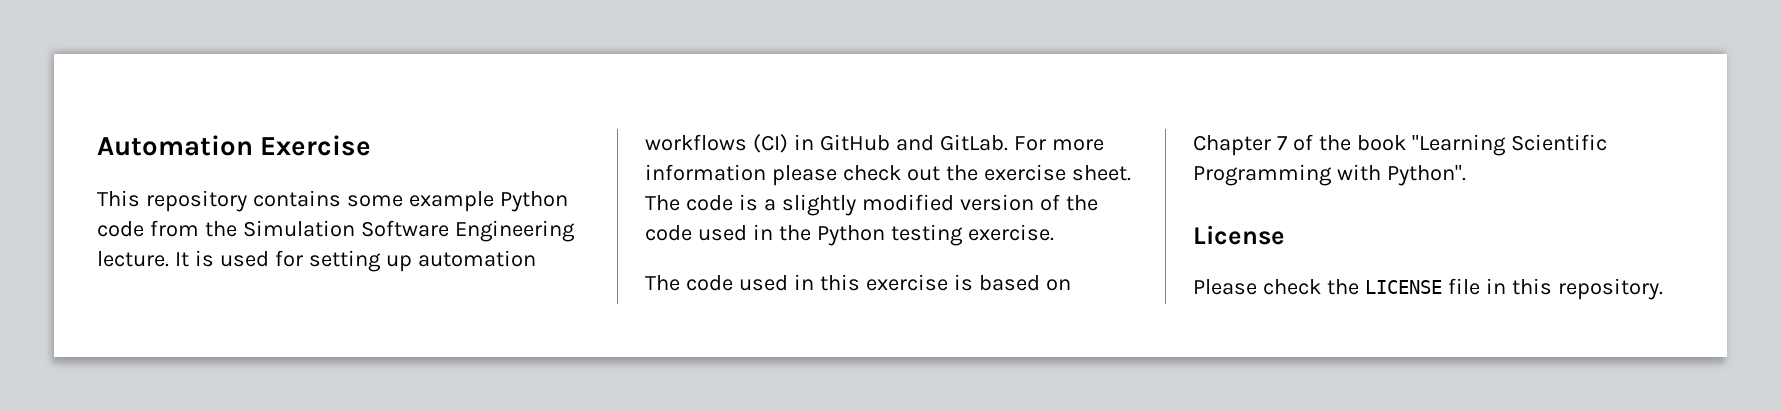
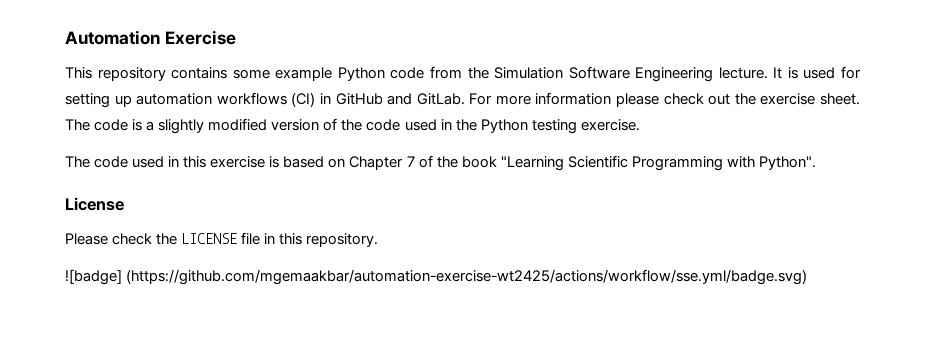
+ ![badge] (https://github.com/mgemaakbar/automation-exercise-wt2425/actions/workflow/sse.yml/badge.svg)

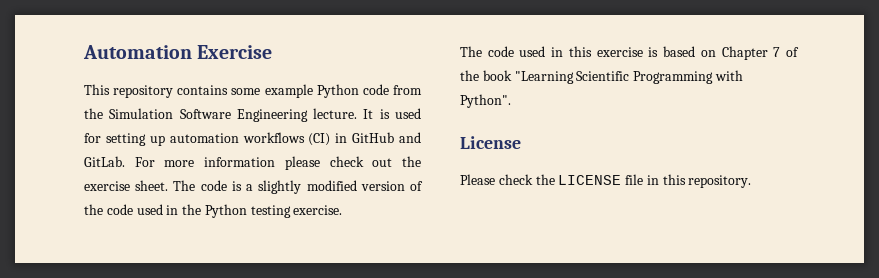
- ![badge] (https://github.com/mgemaakbar/automation-exercise-wt2425/actions/workflow/sse.yml/badge.svg)

